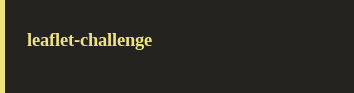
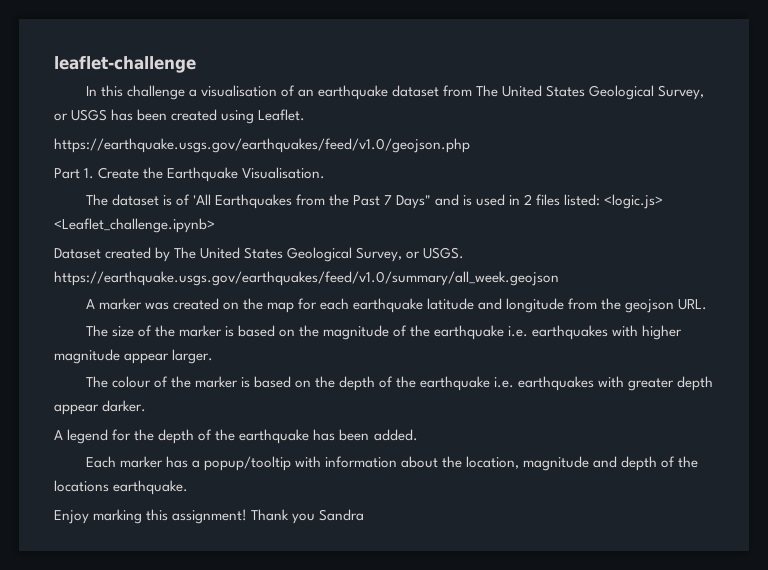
+ In this challenge a visualisation of an earthquake dataset from The United States Geological Survey, or USGS has been created using Leaflet.
+ https://earthquake.usgs.gov/earthquakes/feed/v1.0/geojson.php
+ Part 1. Create the Earthquake Visualisation.
+ The dataset is of 'All Earthquakes from the Past 7 Days" and is used in 2 files listed: <logic.js> <Leaflet_challenge.ipynb>
+ Dataset created by The United States Geological Survey, or USGS. https://earthquake.usgs.gov/earthquakes/feed/v1.0/summary/all_week.geojson
+ A marker was created on the map for each earthquake latitude and longitude from the geojson URL.
+ The size of the marker is based on the magnitude of the earthquake i.e. earthquakes with higher magnitude appear larger.
+ The colour of the marker is based on the depth of the earthquake i.e. earthquakes with greater depth appear darker.
+ A legend for the depth of the earthquake has been added.
+ Each marker has a popup/tooltip with information about the location, magnitude and depth of the locations earthquake.
+ Enjoy marking this assignment! Thank you Sandra

